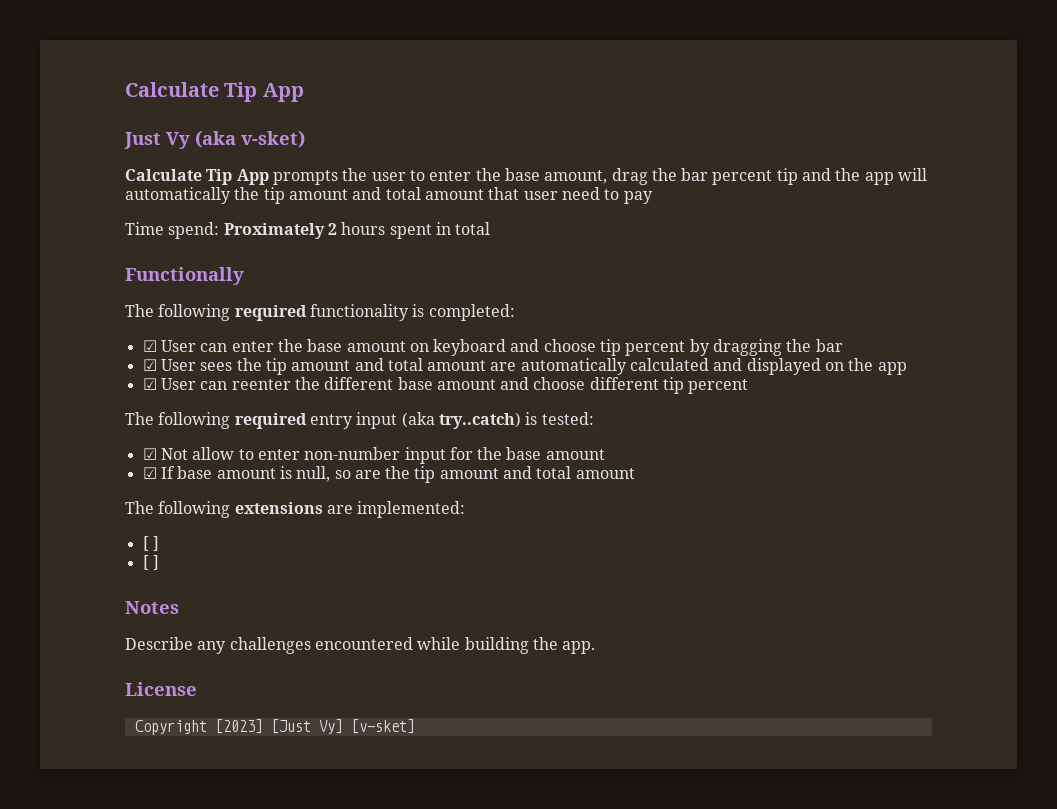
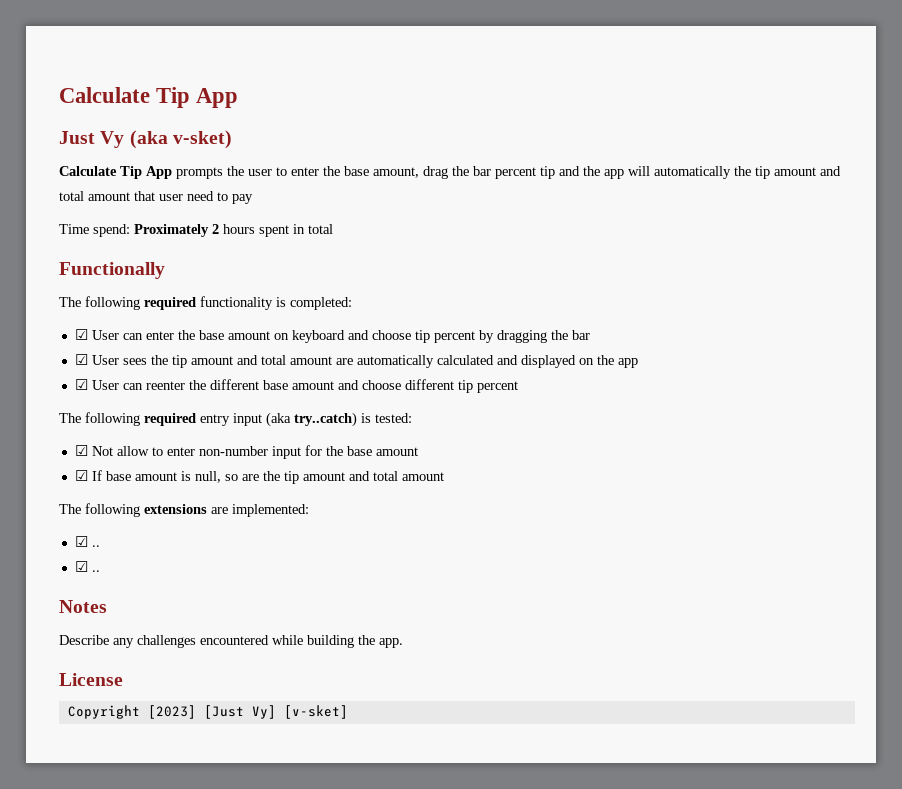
  The following extensions are implemented:
- [ ]
- [ ]
+ ☑ ..
+ ☑ ..

